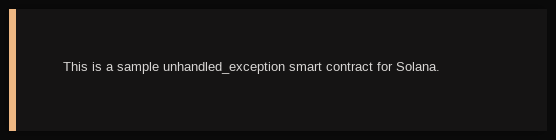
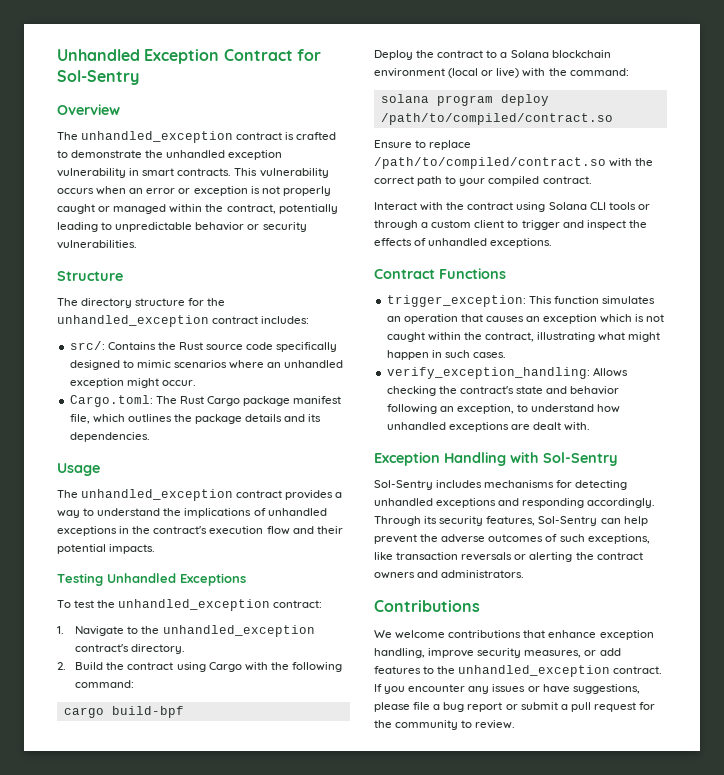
- This is a sample unhandled_exception smart contract for Solana.
+ Unhandled Exception Contract for Sol-Sentry
+ Overview
+ The unhandled_exception contract is crafted to demonstrate the unhandled exception vulnerability in smart contracts. This vulnerability occurs when an error or exception is not properly caught or managed within the contract, potentially leading to unpredictable behavior or security vulnerabilities.
+ Structure
+ The directory structure for the unhandled_exception contract includes:
+ src/: Contains the Rust source code specifically designed to mimic scenarios where an unhandled exception might occur.
+ Cargo.toml: The Rust Cargo package manifest file, which outlines the package details and its dependencies.
+ Usage
+ The unhandled_exception contract provides a way to understand the implications of unhandled exceptions in the contract's execution flow and their potential impacts.
+ Testing Unhandled Exceptions
+ To test the unhandled_exception contract:
+ 1. Navigate to the unhandled_exception contract's directory.
+ 2. Build the contract using Cargo with the following command:
+ cargo build-bpf
+ Deploy the contract to a Solana blockchain environment (local or live) with the command:
+ solana program deploy /path/to/compiled/contract.so
+ Ensure to replace /path/to/compiled/contract.so with the correct path to your compiled contract.
+ Interact with the contract using Solana CLI tools or through a custom client to trigger and inspect the effects of unhandled exceptions.
+ Contract Functions
+ trigger_exception: This function simulates an operation that causes an exception which is not caught within the contract, illustrating what might happen in such cases.
+ verify_exception_handling: Allows checking the contract's state and behavior following an exception, to understand how unhandled exceptions are dealt with.
+ Exception Handling with Sol-Sentry
+ Sol-Sentry includes mechanisms for detecting unhandled exceptions and responding accordingly. Through its security features, Sol-Sentry can help prevent the adverse outcomes of such exceptions, like transaction reversals or alerting the contract owners and administrators.
+ Contributions
+ We welcome contributions that enhance exception handling, improve security measures, or add features to the unhandled_exception contract. If you encounter any issues or have suggestions, please file a bug report or submit a pull request for the community to review.

